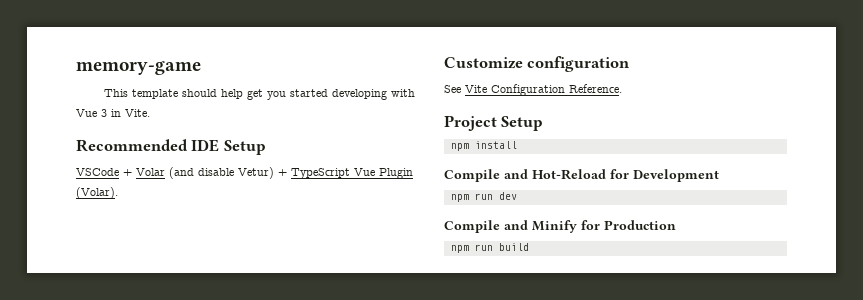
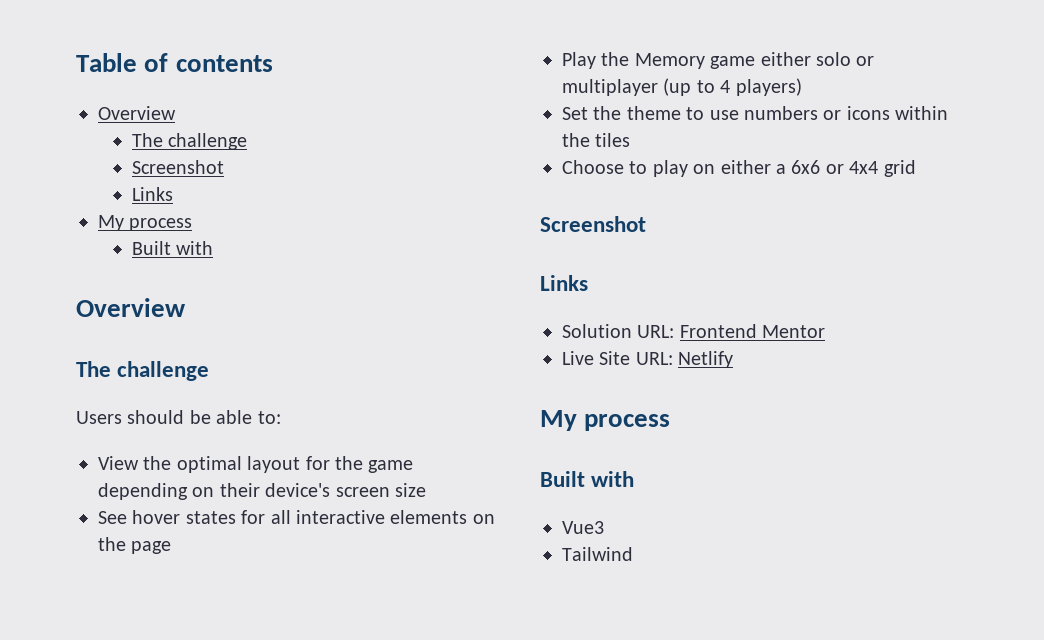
- memory-game
- This template should help get you started developing with Vue 3 in Vite.
- Recommended IDE Setup
- VSCode + Volar (and disable Vetur) + TypeScript Vue Plugin (Volar).
- Customize configuration
- See Vite Configuration Reference.
- Project Setup
- npm install
- Compile and Hot-Reload for Development
- npm run dev
- Compile and Minify for Production
- npm run build
+ Table of contents
+ Overview
+ The challenge
+ Screenshot
+ Links
+ My process
+ Built with
+ Overview
+ The challenge
+ Users should be able to:
+ View the optimal layout for the game depending on their device's screen size
+ See hover states for all interactive elements on the page
+ Play the Memory game either solo or multiplayer (up to 4 players)
+ Set the theme to use numbers or icons within the tiles
+ Choose to play on either a 6x6 or 4x4 grid
+ Screenshot
+ Links
+ Solution URL: Frontend Mentor
+ Live Site URL: Netlify
+ My process
+ Built with
+ Vue3
+ Tailwind

